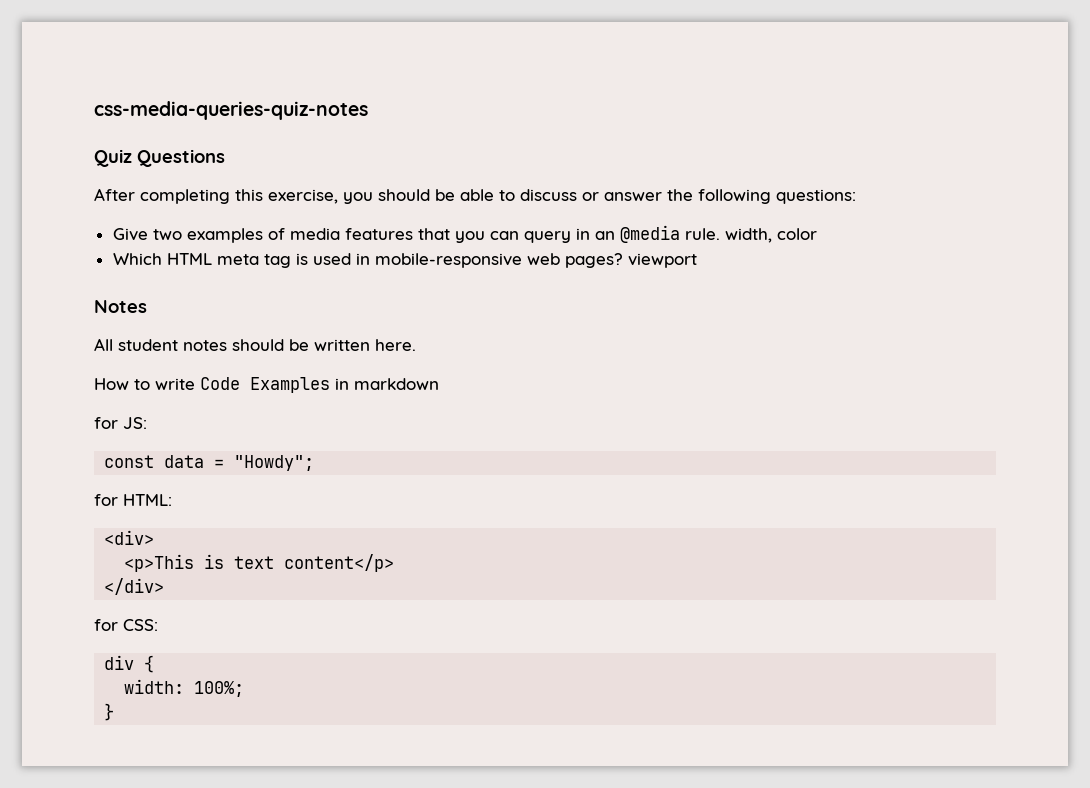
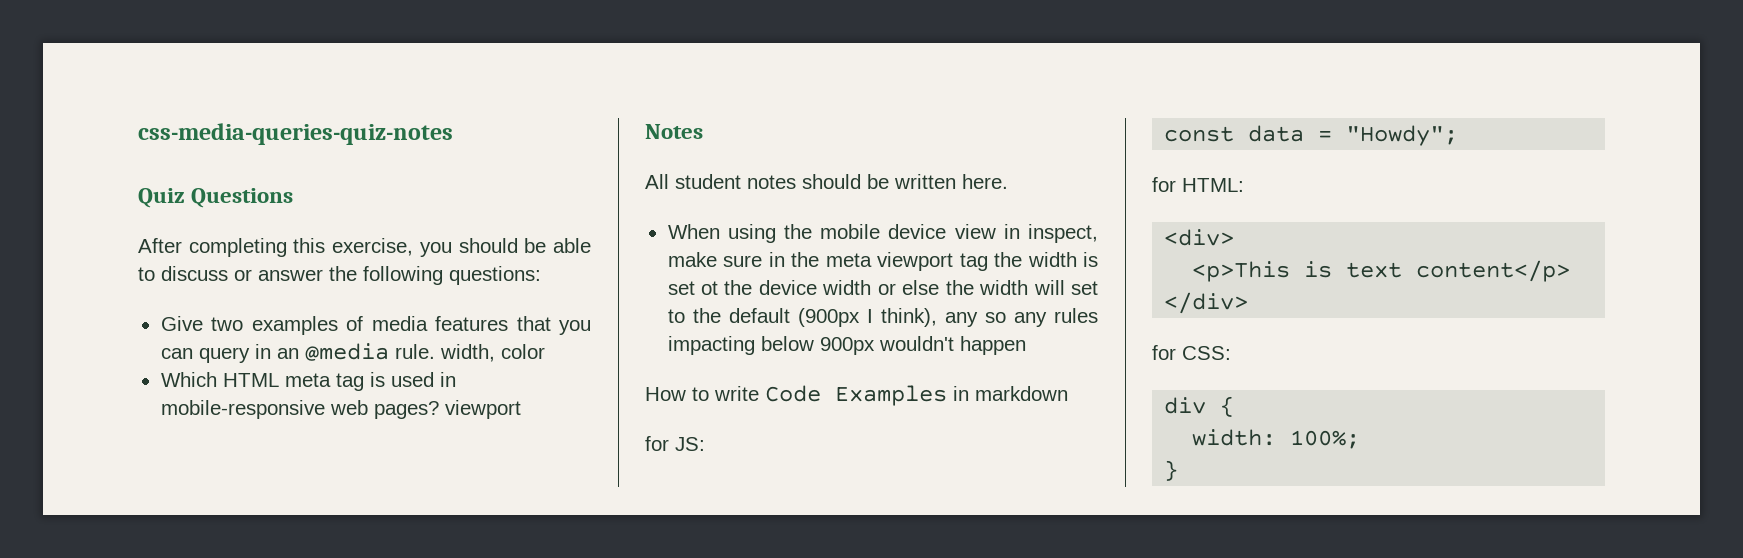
+ When using the mobile device view in inspect, make sure in the meta viewport tag the width is set ot the device width or else the width will set to the default (900px I think), any so any rules impacting below 900px wouldn't happen

